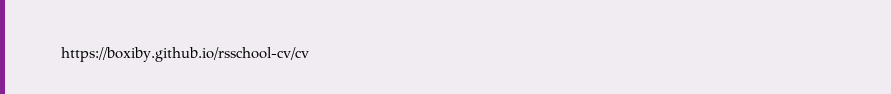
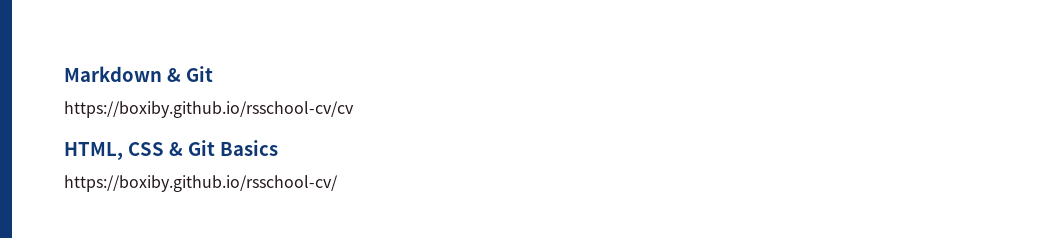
+ Markdown & Git
  https://boxiby.github.io/rsschool-cv/cv
+ HTML, CSS & Git Basics
+ https://boxiby.github.io/rsschool-cv/

